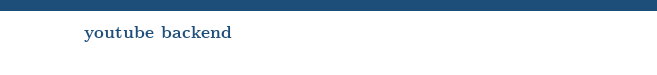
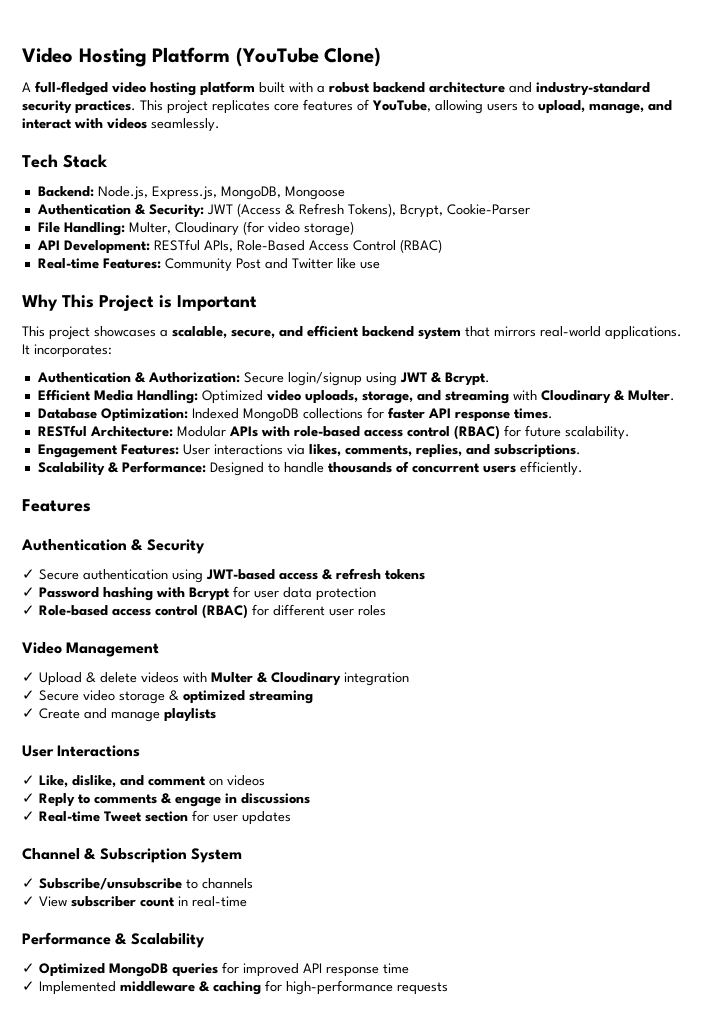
- youtube backend
+ Video Hosting Platform (YouTube Clone)
+ A full-fledged video hosting platform built with a robust backend architecture and industry-standard security practices. This project replicates core features of YouTube, allowing users to upload, manage, and interact with videos seamlessly.
+ Tech Stack
+ Backend: Node.js, Express.js, MongoDB, Mongoose
+ Authentication & Security: JWT (Access & Refresh Tokens), Bcrypt, Cookie-Parser
+ File Handling: Multer, Cloudinary (for video storage)
+ API Development: RESTful APIs, Role-Based Access Control (RBAC)
+ Real-time Features: Community Post and Twitter like use
+ Why This Project is Important
+ This project showcases a scalable, secure, and efficient backend system that mirrors real-world applications. It incorporates:
+ Authentication & Authorization: Secure login/signup using JWT & Bcrypt.
+ Efficient Media Handling: Optimized video uploads, storage, and streaming with Cloudinary & Multer.
+ Database Optimization: Indexed MongoDB collections for faster API response times.
+ RESTful Architecture: Modular APIs with role-based access control (RBAC) for future scalability.
+ Engagement Features: User interactions via likes, comments, replies, and subscriptions.
+ Scalability & Performance: Designed to handle thousands of concurrent users efficiently.
+ Features
+ Authentication & Security
+ ✓ Secure authentication using JWT-based access & refresh tokens
+ ✓ Password hashing with Bcrypt for user data protection
+ ✓ Role-based access control (RBAC) for different user roles
+ Video Management
+ ✓ Upload & delete videos with Multer & Cloudinary integration
+ ✓ Secure video storage & optimized streaming
+ ✓ Create and manage playlists
+ User Interactions
+ ✓ Like, dislike, and comment on videos
+ ✓ Reply to comments & engage in discussions
+ ✓ Real-time Tweet section for user updates
+ Channel & Subscription System
+ ✓ Subscribe/unsubscribe to channels
+ ✓ View subscriber count in real-time
+ Performance & Scalability
+ ✓ Optimized MongoDB queries for improved API response time
+ ✓ Implemented middleware & caching for high-performance requests

